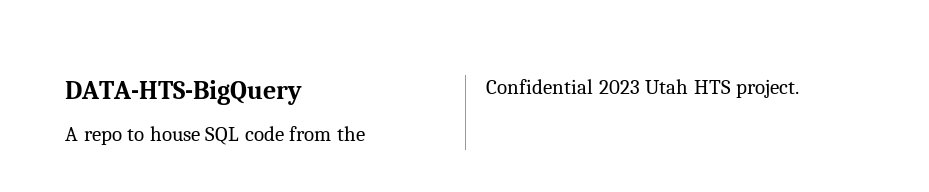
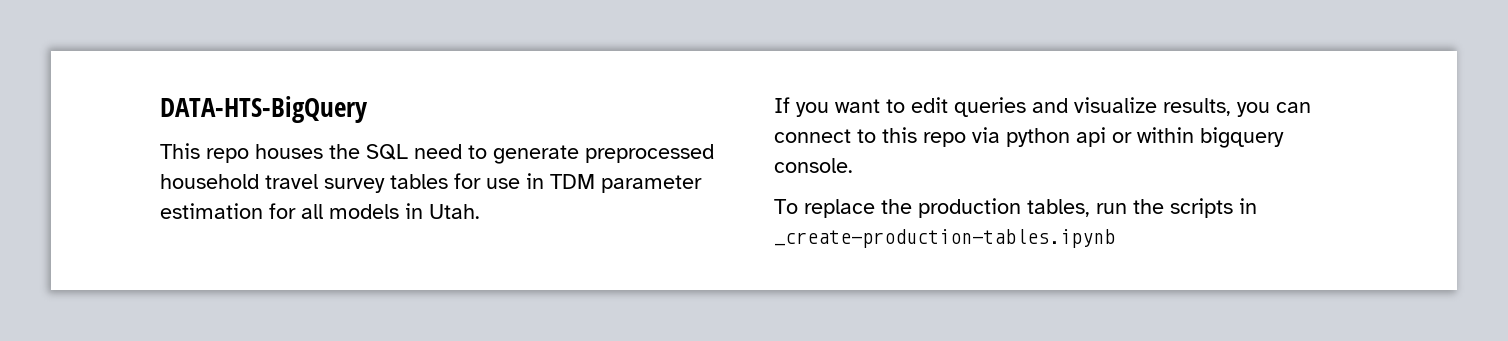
- A repo to house SQL code from the Confidential 2023 Utah HTS project.
+ This repo houses the SQL need to generate preprocessed household travel survey tables for use in TDM parameter estimation for all models in Utah.
+ If you want to edit queries and visualize results, you can connect to this repo via python api or within bigquery console.
+ To replace the production tables, run the scripts in _create-production-tables.ipynb

